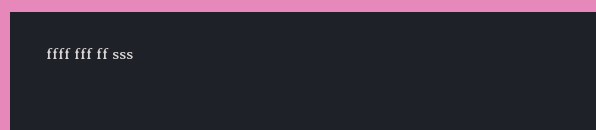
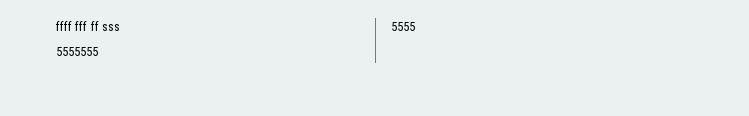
+ 5555555
+ 5555

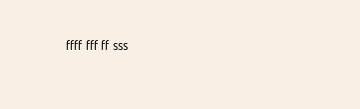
- 5555555
- 5555

